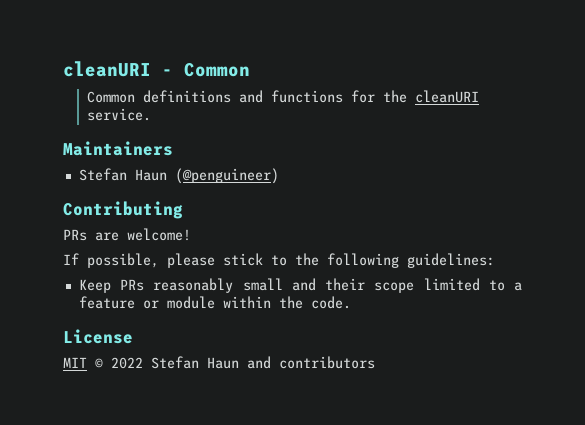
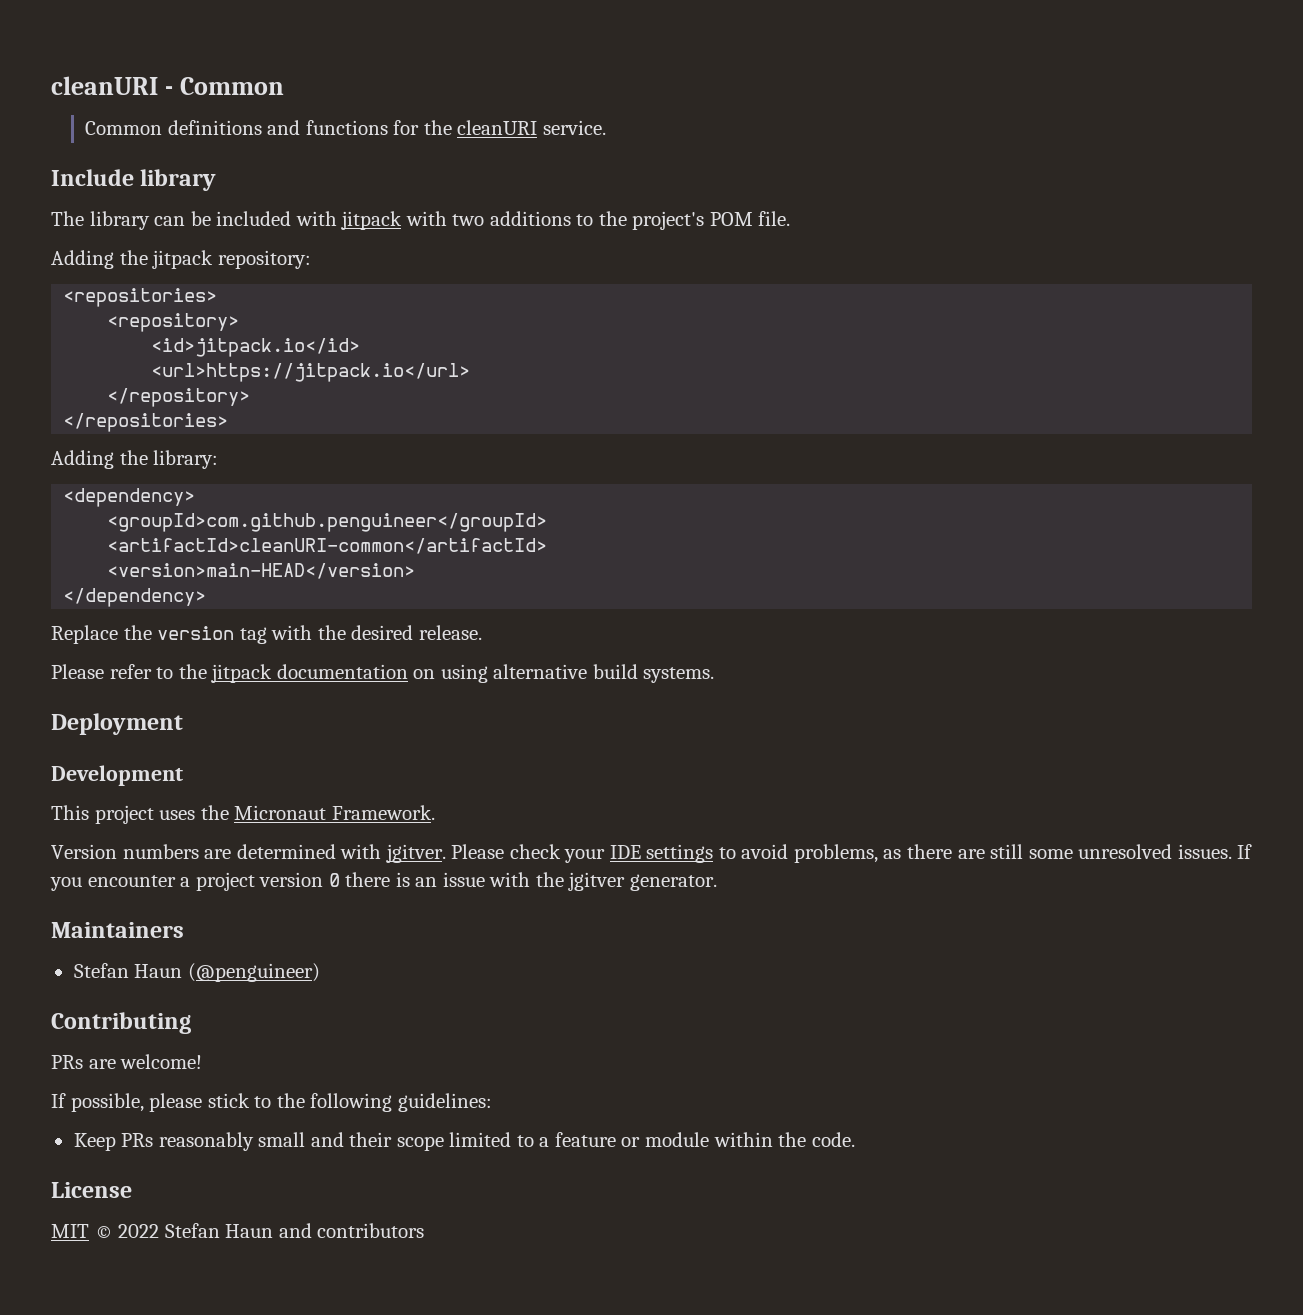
+ Include library
+ The library can be included with jitpack with two additions to the project's POM file.
+ Adding the jitpack repository:
+ <repositories>
+ <repository>
+ <id>jitpack.io</id>
+ <url>https://jitpack.io</url>
+ </repository>
+ </repositories>
+ Adding the library:
+ <dependency>
+ <groupId>com.github.penguineer</groupId>
+ <artifactId>cleanURI-common</artifactId>
+ <version>main-HEAD</version>
+ </dependency>
+ Replace the version tag with the desired release.
+ Please refer to the jitpack documentation on using alternative build systems.
+ Deployment
+ Development
+ This project uses the Micronaut Framework.
+ Version numbers are determined with jgitver. Please check your IDE settings to avoid problems, as there are still some unresolved issues. If you encounter a project version 0 there is an issue with the jgitver generator.

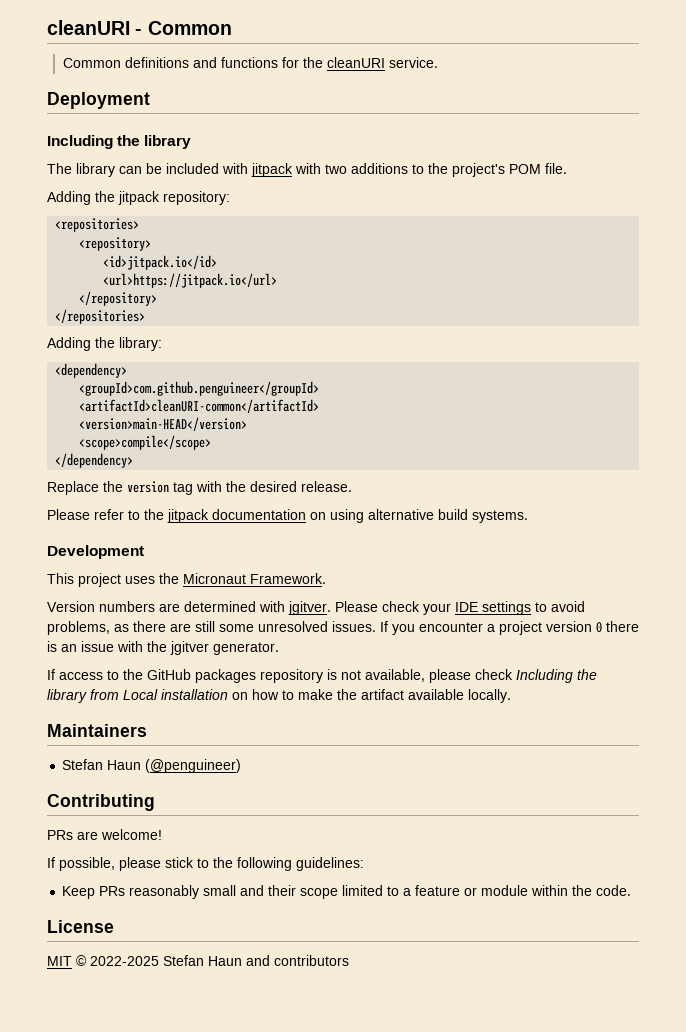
- Include library
+ Deployment
+ Including the library
+ <scope>compile</scope>
- Deployment
+ If access to the GitHub packages repository is not available, please check Including the library from Local installation on how to make the artifact available locally.
- MIT © 2022 Stefan Haun and contributors
+ MIT © 2022-2025 Stefan Haun and contributors

